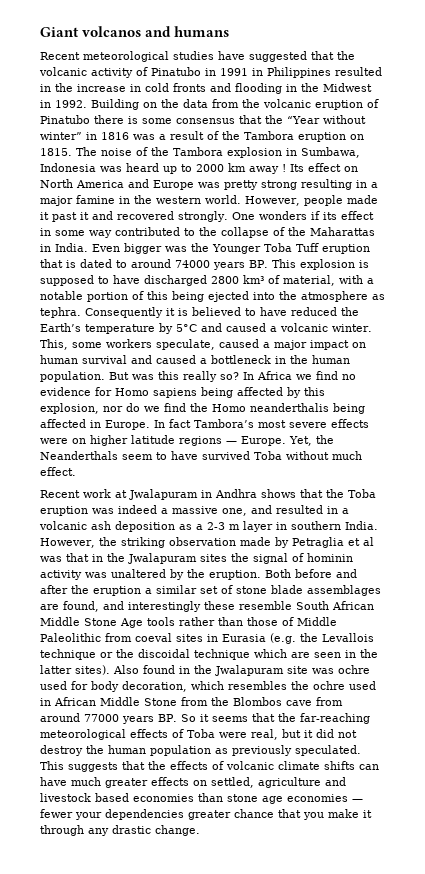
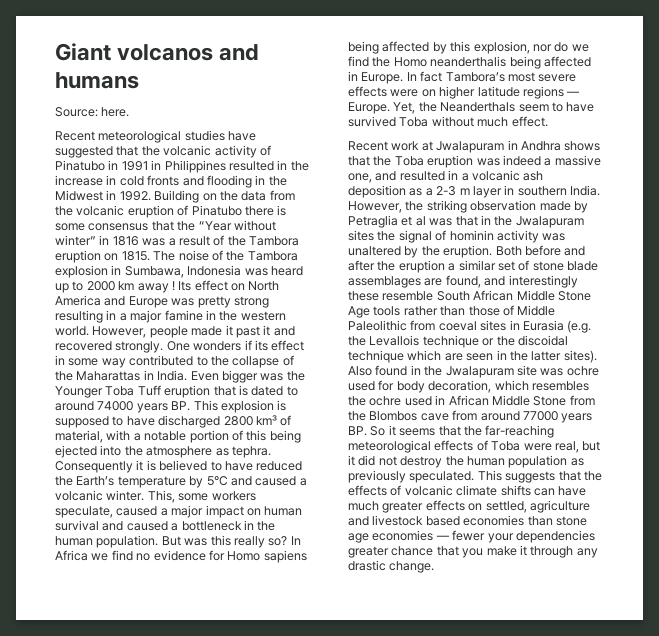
+ Source: here.

